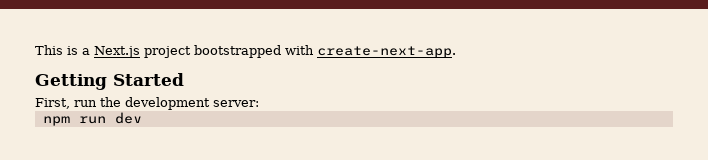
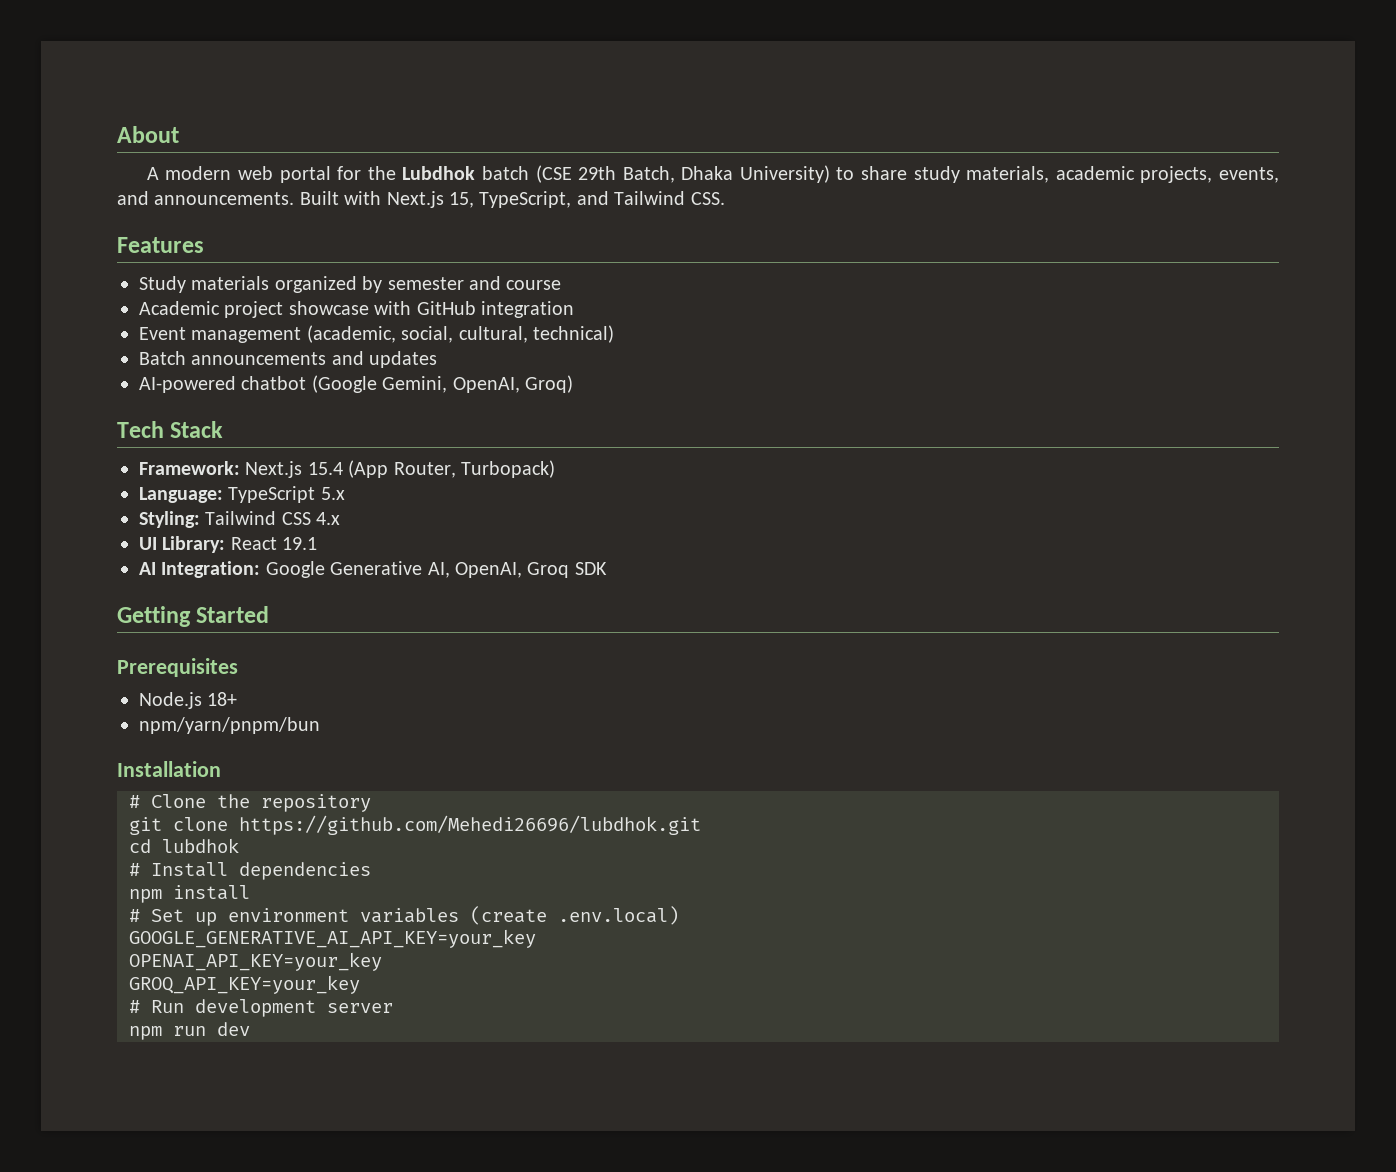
- This is a Next.js project bootstrapped with create-next-app.
+ About
+ A modern web portal for the Lubdhok batch (CSE 29th Batch, Dhaka University) to share study materials, academic projects, events, and announcements. Built with Next.js 15, TypeScript, and Tailwind CSS.
+ Features
+ Study materials organized by semester and course
+ Academic project showcase with GitHub integration
+ Event management (academic, social, cultural, technical)
+ Batch announcements and updates
+ AI-powered chatbot (Google Gemini, OpenAI, Groq)
+ Tech Stack
+ Framework: Next.js 15.4 (App Router, Turbopack)
+ Language: TypeScript 5.x
+ Styling: Tailwind CSS 4.x
+ UI Library: React 19.1
+ AI Integration: Google Generative AI, OpenAI, Groq SDK
  Getting Started
- First, run the development server:
+ Prerequisites
+ Node.js 18+
+ npm/yarn/pnpm/bun
+ Installation
+ # Clone the repository
+ git clone https://github.com/Mehedi26696/lubdhok.git
+ cd lubdhok
+ # Install dependencies
+ npm install
+ # Set up environment variables (create .env.local)
+ GOOGLE_GENERATIVE_AI_API_KEY=your_key
+ OPENAI_API_KEY=your_key
+ GROQ_API_KEY=your_key
+ # Run development server

